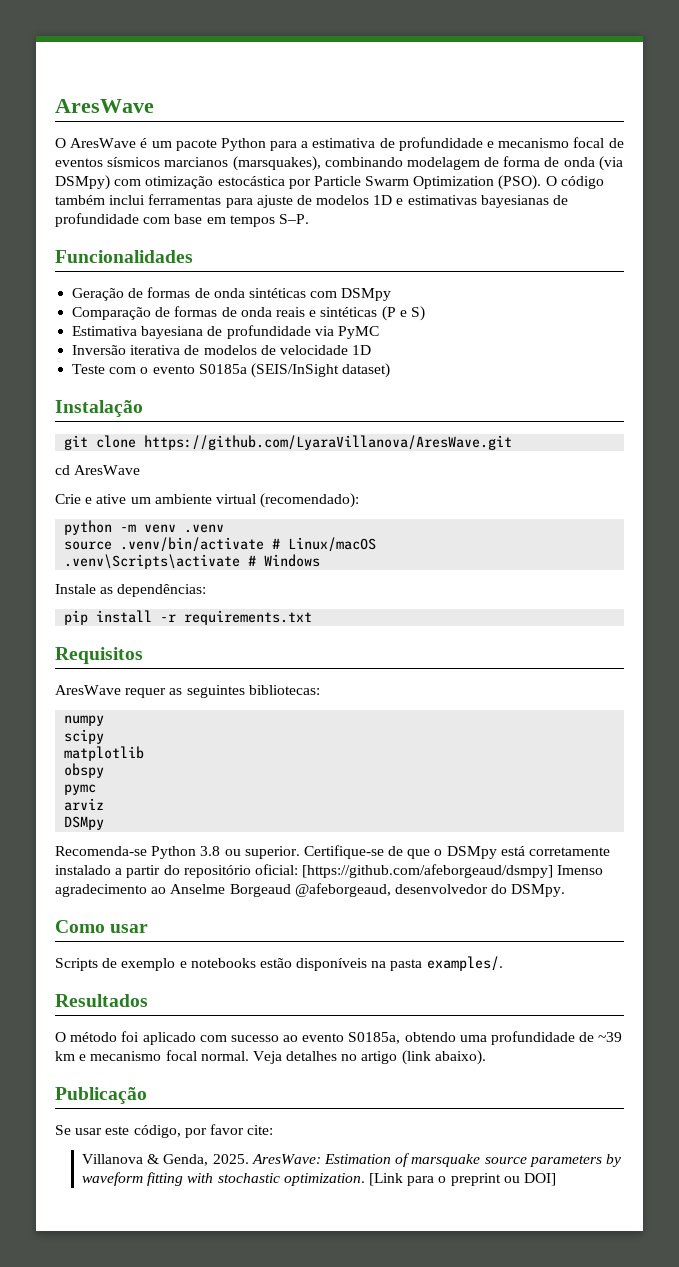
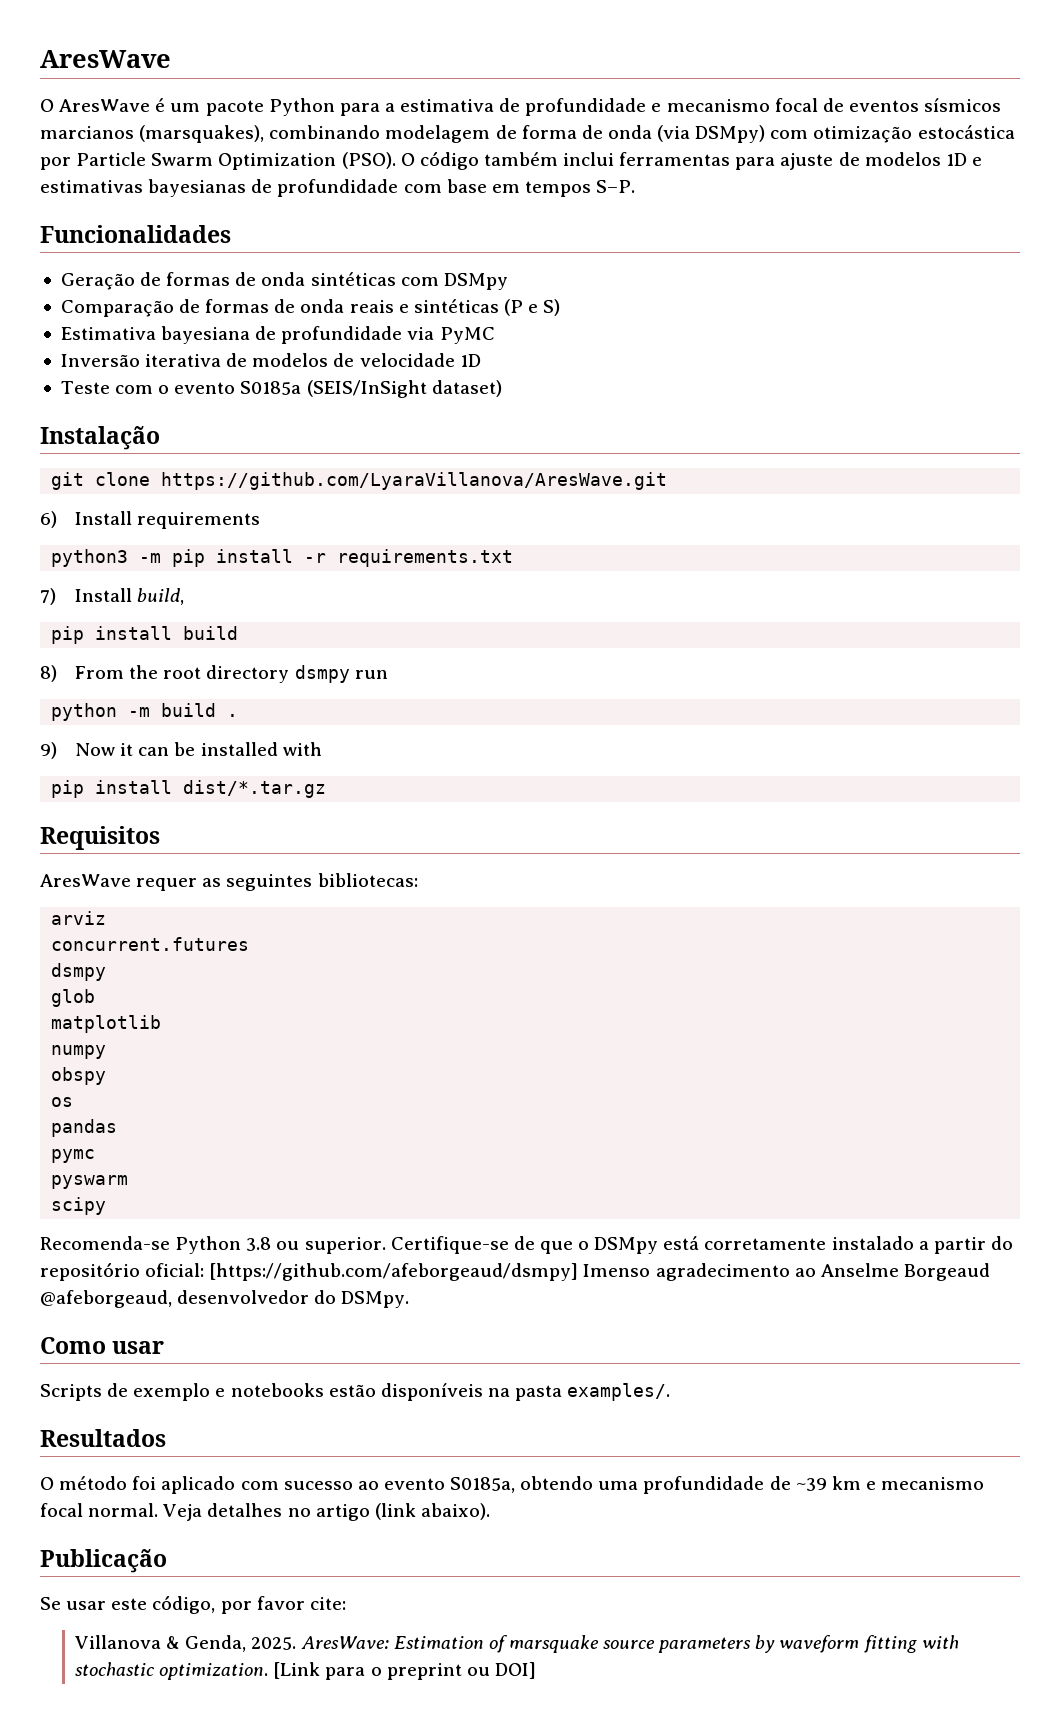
- cd AresWave
- Crie e ative um ambiente virtual (recomendado):
- python -m venv .venv
- source .venv/bin/activate # Linux/macOS
- .venv\Scripts\activate # Windows
- Instale as dependências:
- pip install -r requirements.txt
+ 6) Install requirements
+ python3 -m pip install -r requirements.txt
+ 7) Install build,
+ pip install build
+ 8) From the root directory dsmpy run
+ python -m build .
+ 9) Now it can be installed with
+ pip install dist/*.tar.gz
- numpy
- scipy
+ arviz
+ concurrent.futures
+ dsmpy
+ glob
+ numpy
+ os
+ pandas
- arviz
- DSMpy
+ pyswarm
+ scipy

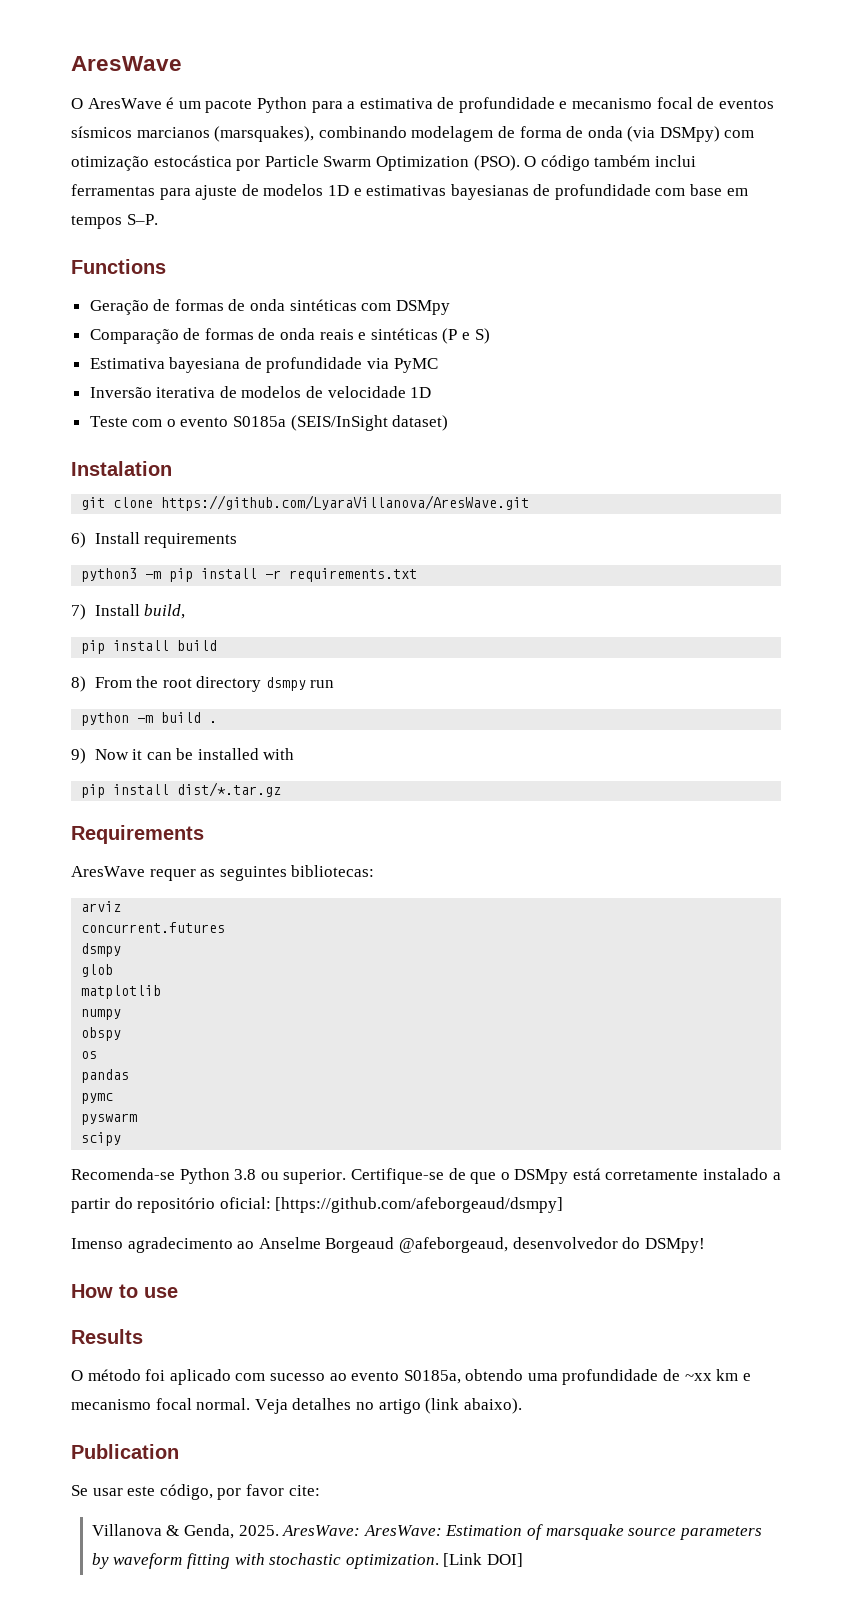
- Funcionalidades
+ Functions
- Instalação
+ Instalation
- Requisitos
+ Requirements
- Certifique-se de que o DSMpy está corretamente instalado a partir do repositório oficial: [https://github.com/afeborgeaud/dsmpy] Imenso agradecimento ao Anselme Borgeaud @afeborgeaud, desenvolvedor do DSMpy.
- Como usar
- Scripts de exemplo e notebooks estão disponíveis na pasta examples/.
- Resultados
+ Certifique-se de que o DSMpy está corretamente instalado a partir do repositório oficial: [https://github.com/afeborgeaud/dsmpy]
+ Imenso agradecimento ao Anselme Borgeaud @afeborgeaud, desenvolvedor do DSMpy!
+ How to use
+ Results
- O método foi aplicado com sucesso ao evento S0185a, obtendo uma profundidade de ~39 km e mecanismo focal normal.
+ O método foi aplicado com sucesso ao evento S0185a, obtendo uma profundidade de ~xx km e mecanismo focal normal.
- Publicação
+ Publication
- AresWave: Estimation of marsquake source parameters by waveform fitting with stochastic optimization.
+ AresWave: AresWave: Estimation of marsquake source parameters by waveform fitting with stochastic optimization.
- [Link para o preprint ou DOI]
+ [Link DOI]

